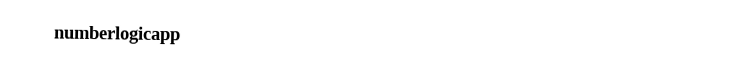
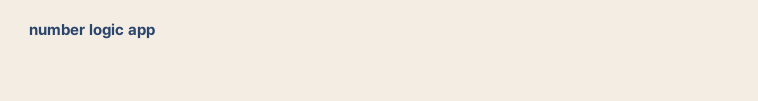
- numberlogicapp
+ number logic app

